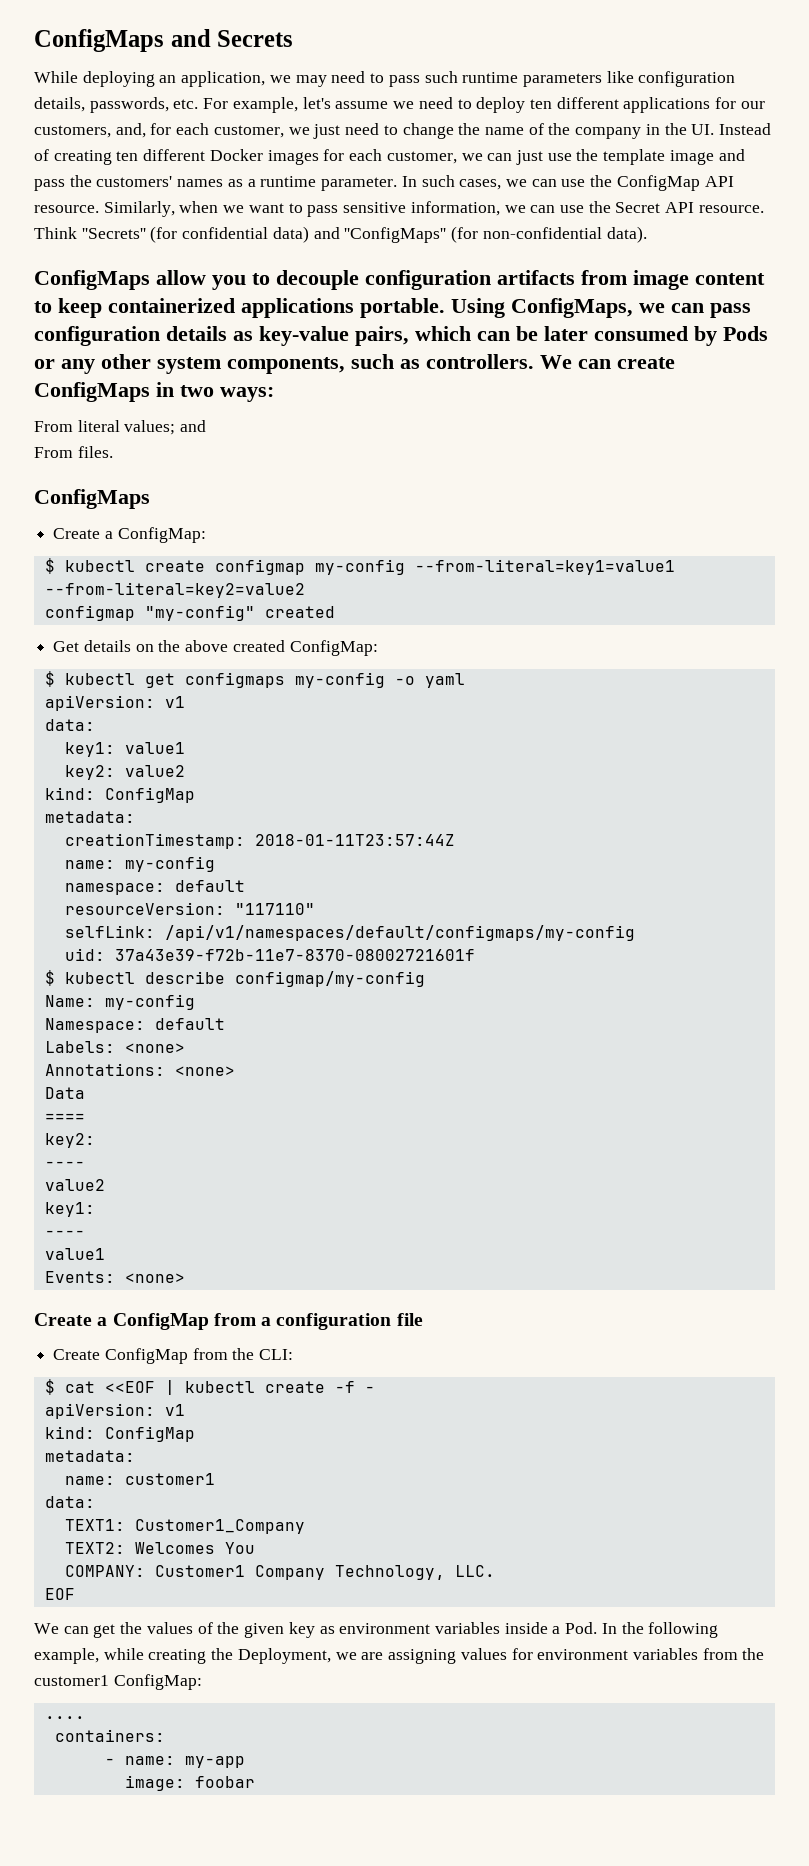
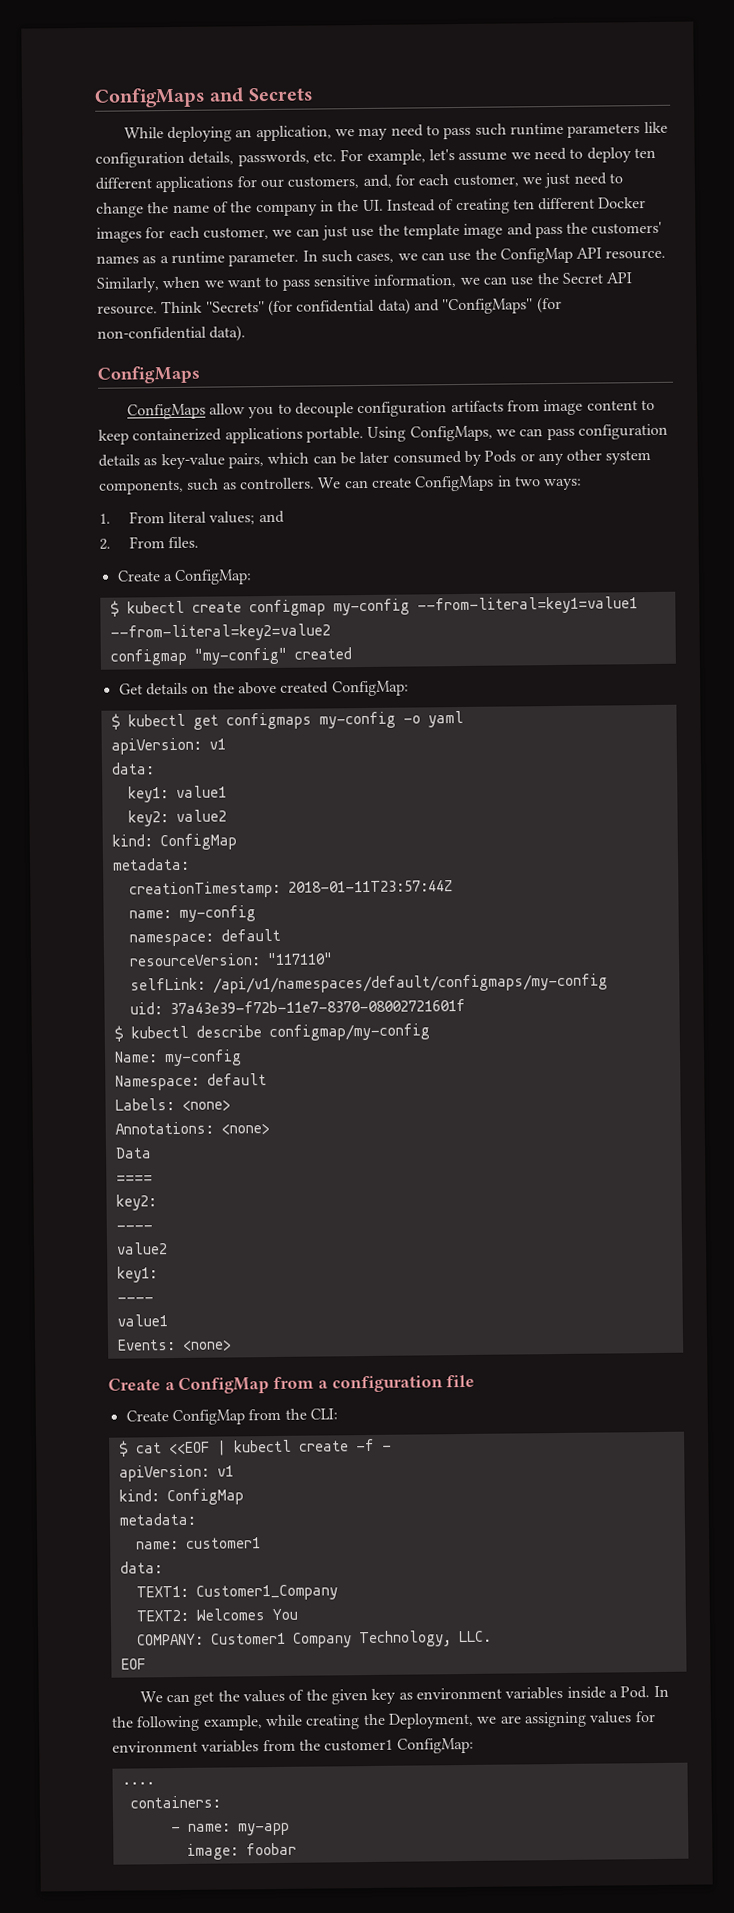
  Think ''Secrets'' (for confidential data) and ''ConfigMaps'' (for non-confidential data).
+ ConfigMaps
- From literal values; and
+ 1. From literal values; and
- From files.
- ConfigMaps
+ 2. From files.

